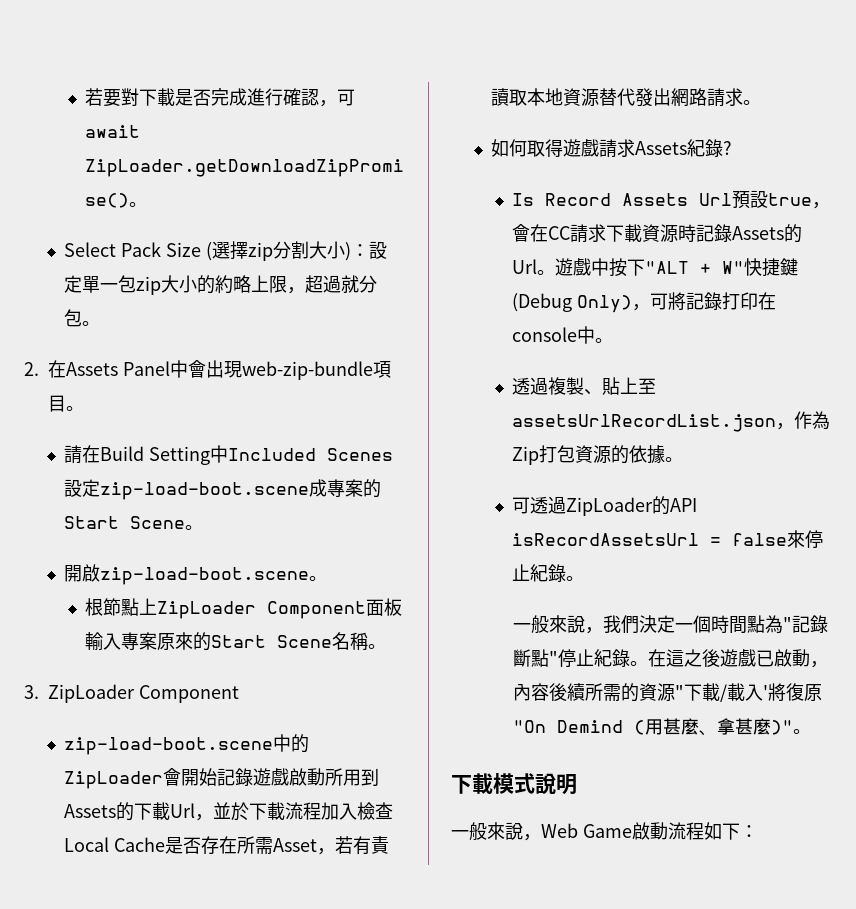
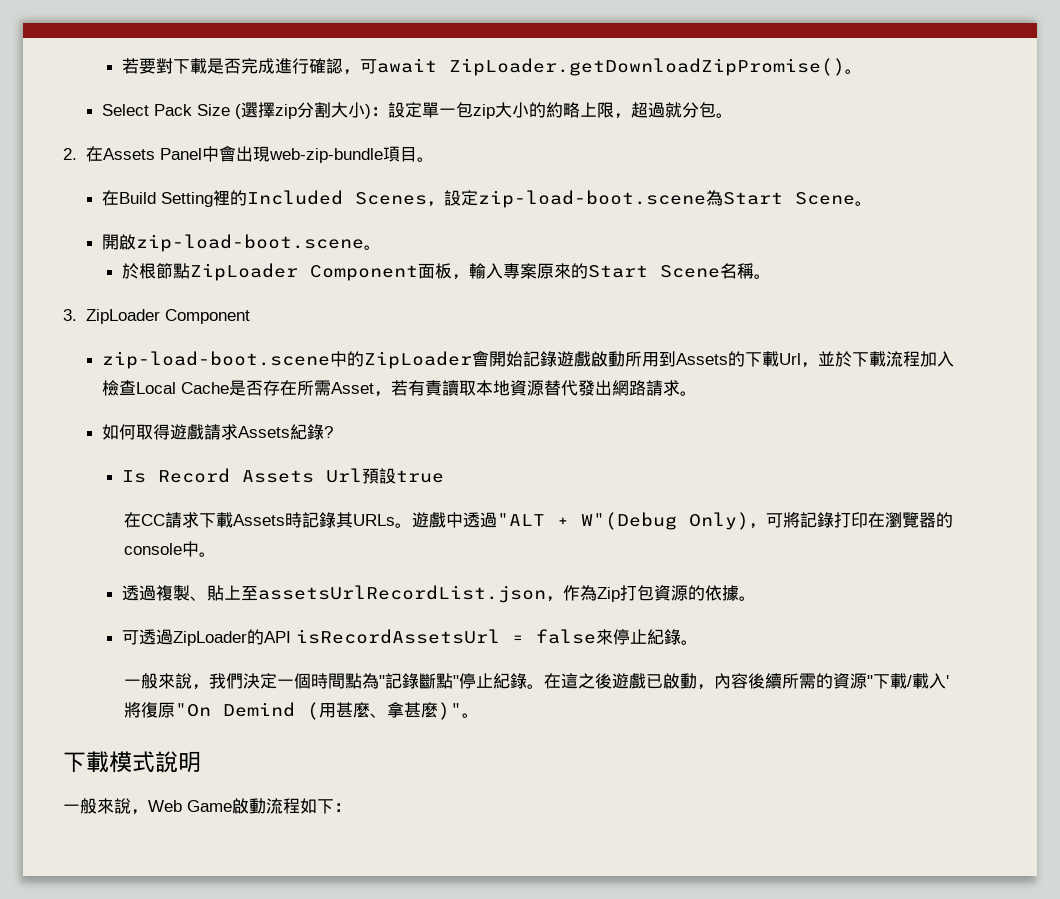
- 請在Build Setting中Included Scenes設定zip-load-boot.scene成專案的Start Scene。
+ 在Build Setting裡的Included Scenes，設定zip-load-boot.scene為Start Scene。
- 根節點上ZipLoader Component面板輸入專案原來的Start Scene名稱。
+ 於根節點ZipLoader Component面板，輸入專案原來的Start Scene名稱。
- Is Record Assets Url預設true，會在CC請求下載資源時記錄Assets的Url。
+ Is Record Assets Url預設true
+ 在CC請求下載Assets時記錄其URLs。
- 遊戲中按下"ALT + W"快捷鍵(Debug Only)，可將記錄打印在console中。
+ 遊戲中透過"ALT + W"(Debug Only)，可將記錄打印在瀏覽器的console中。

